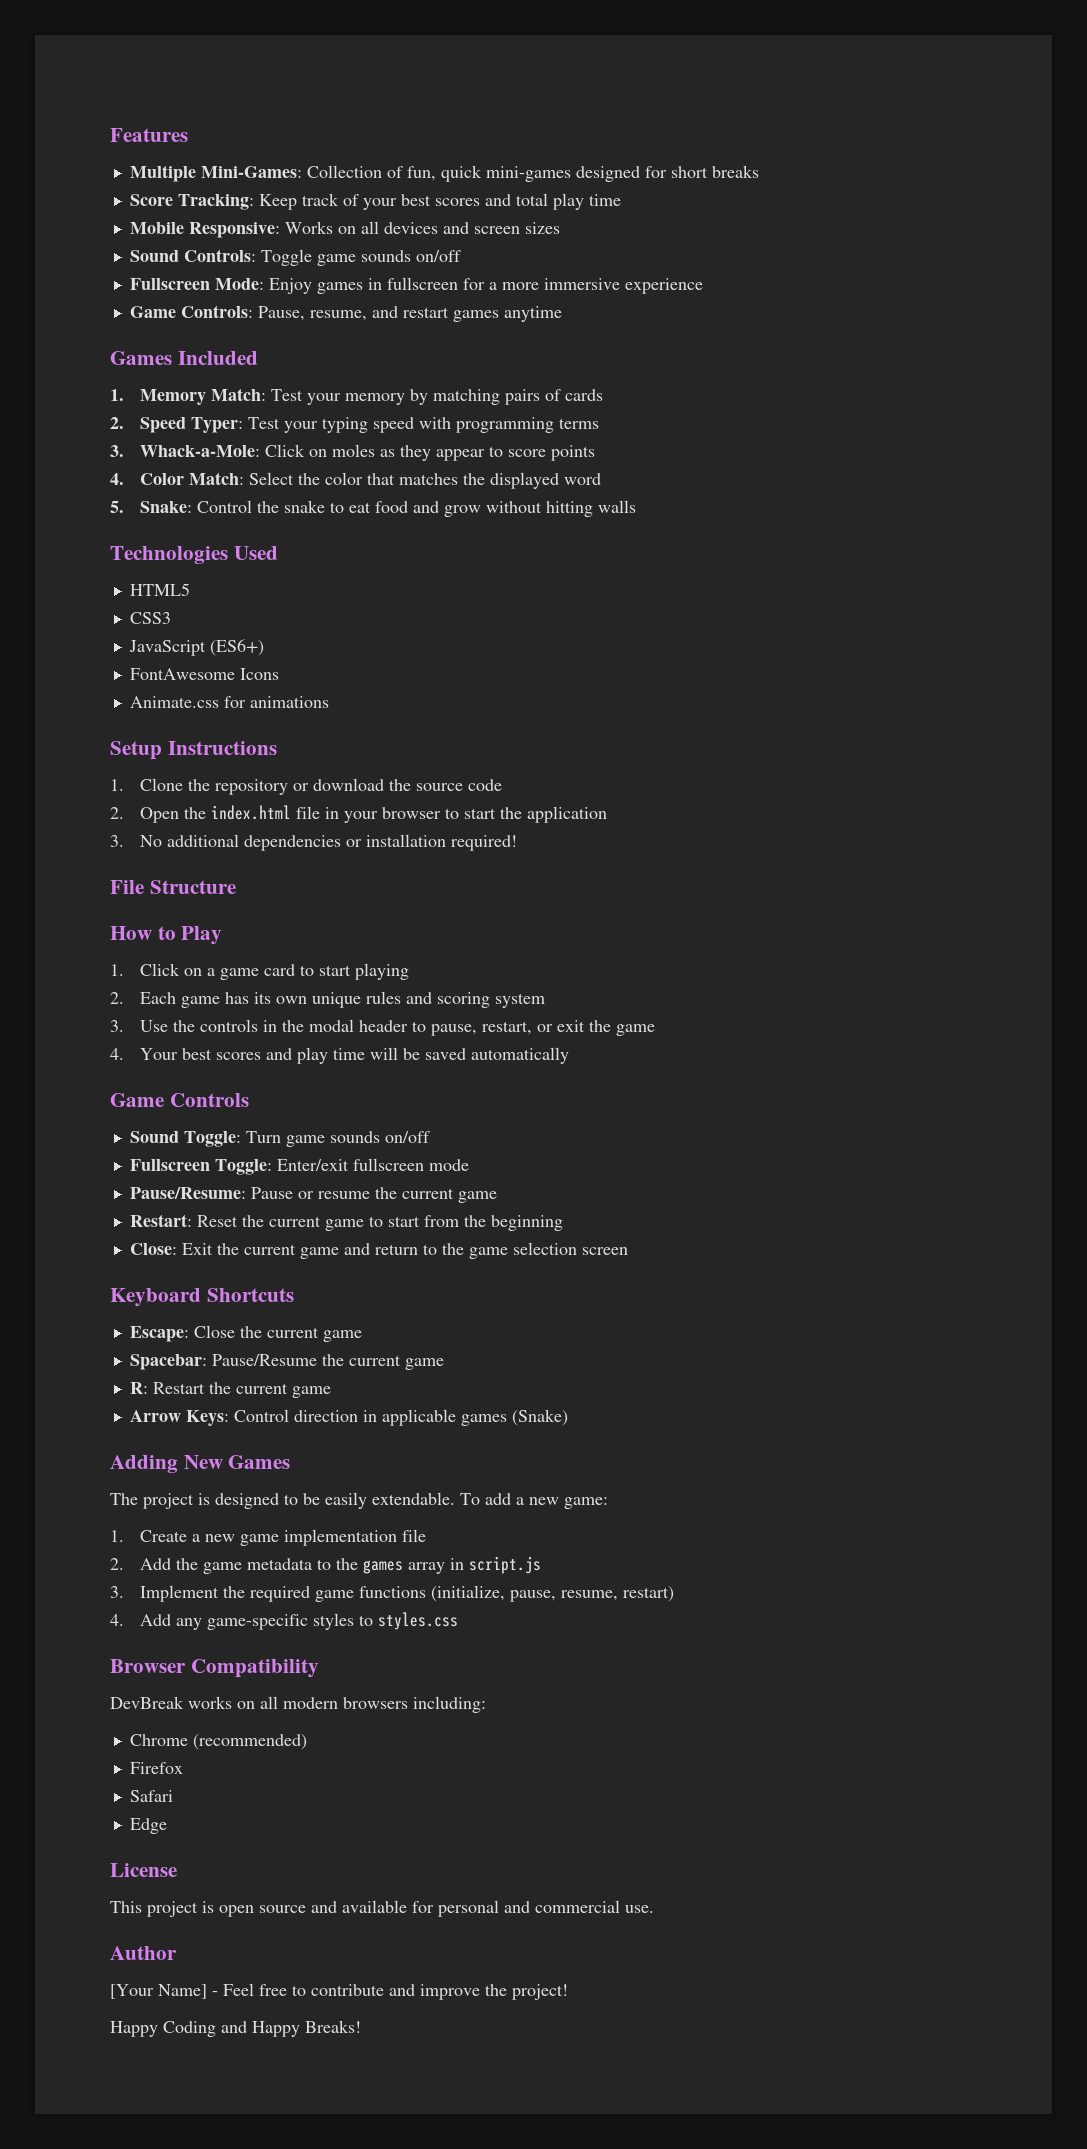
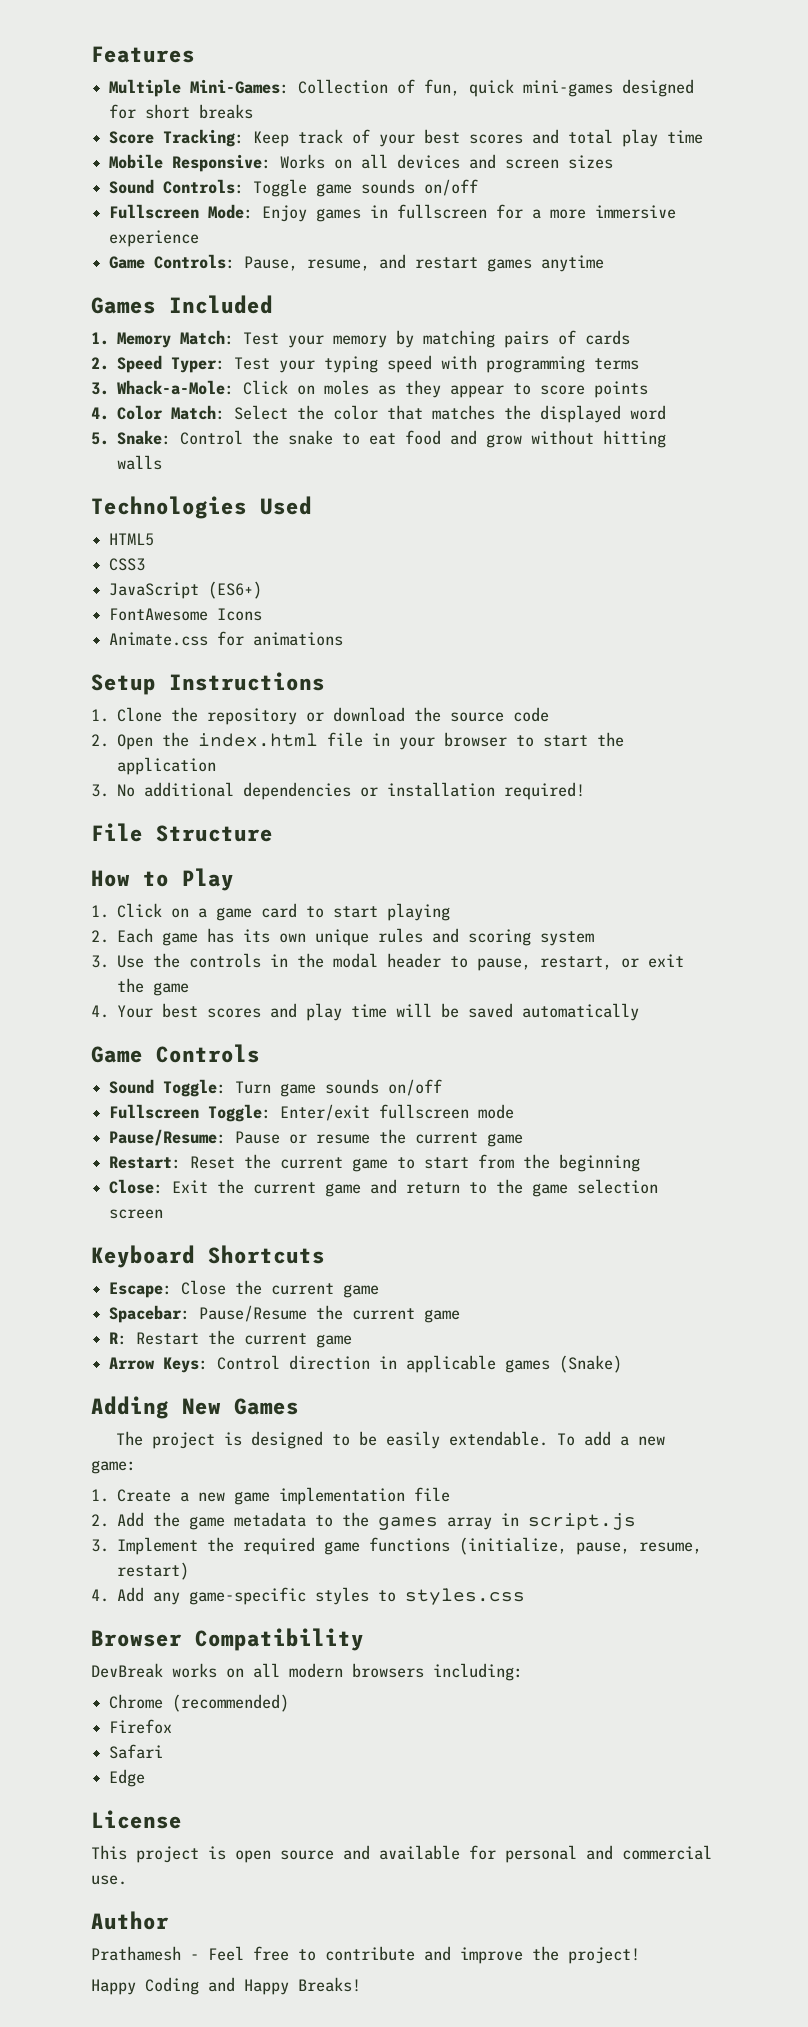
- [Your Name] - Feel free to contribute and improve the project!
+ Prathamesh - Feel free to contribute and improve the project!

